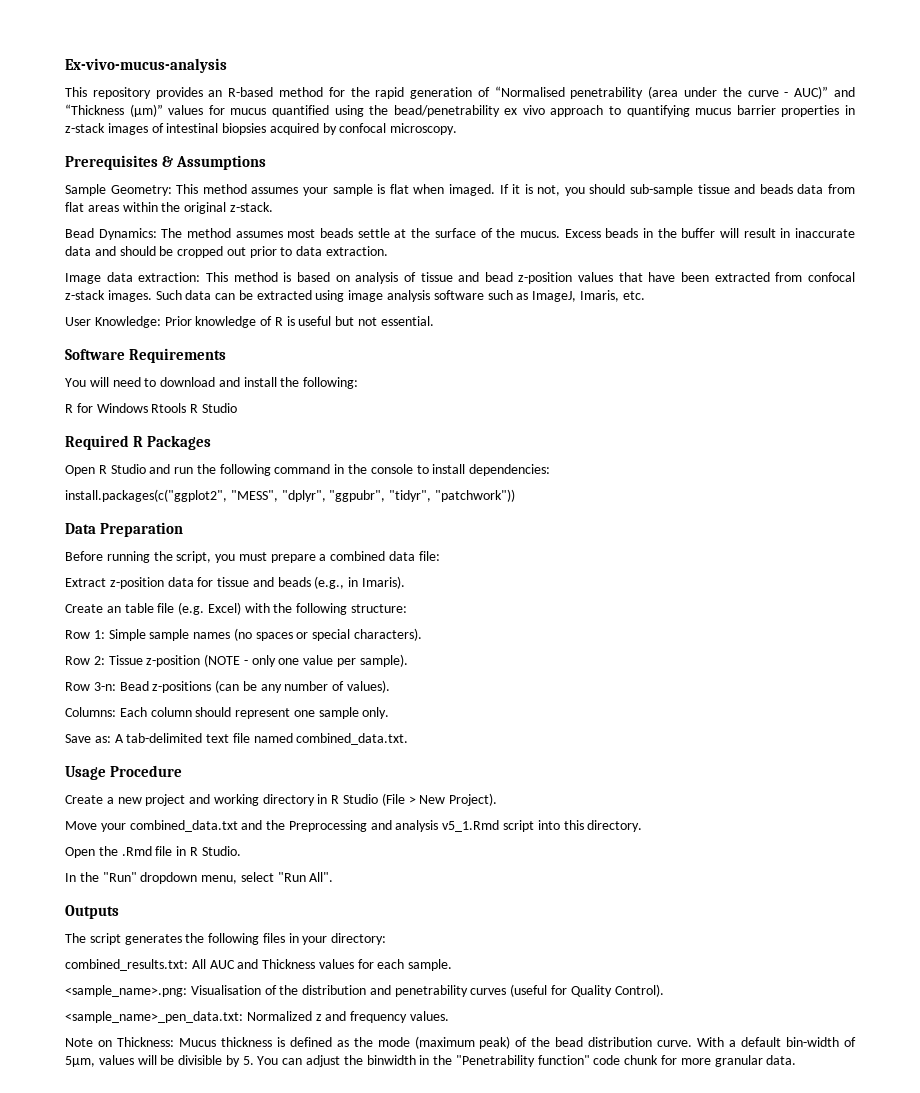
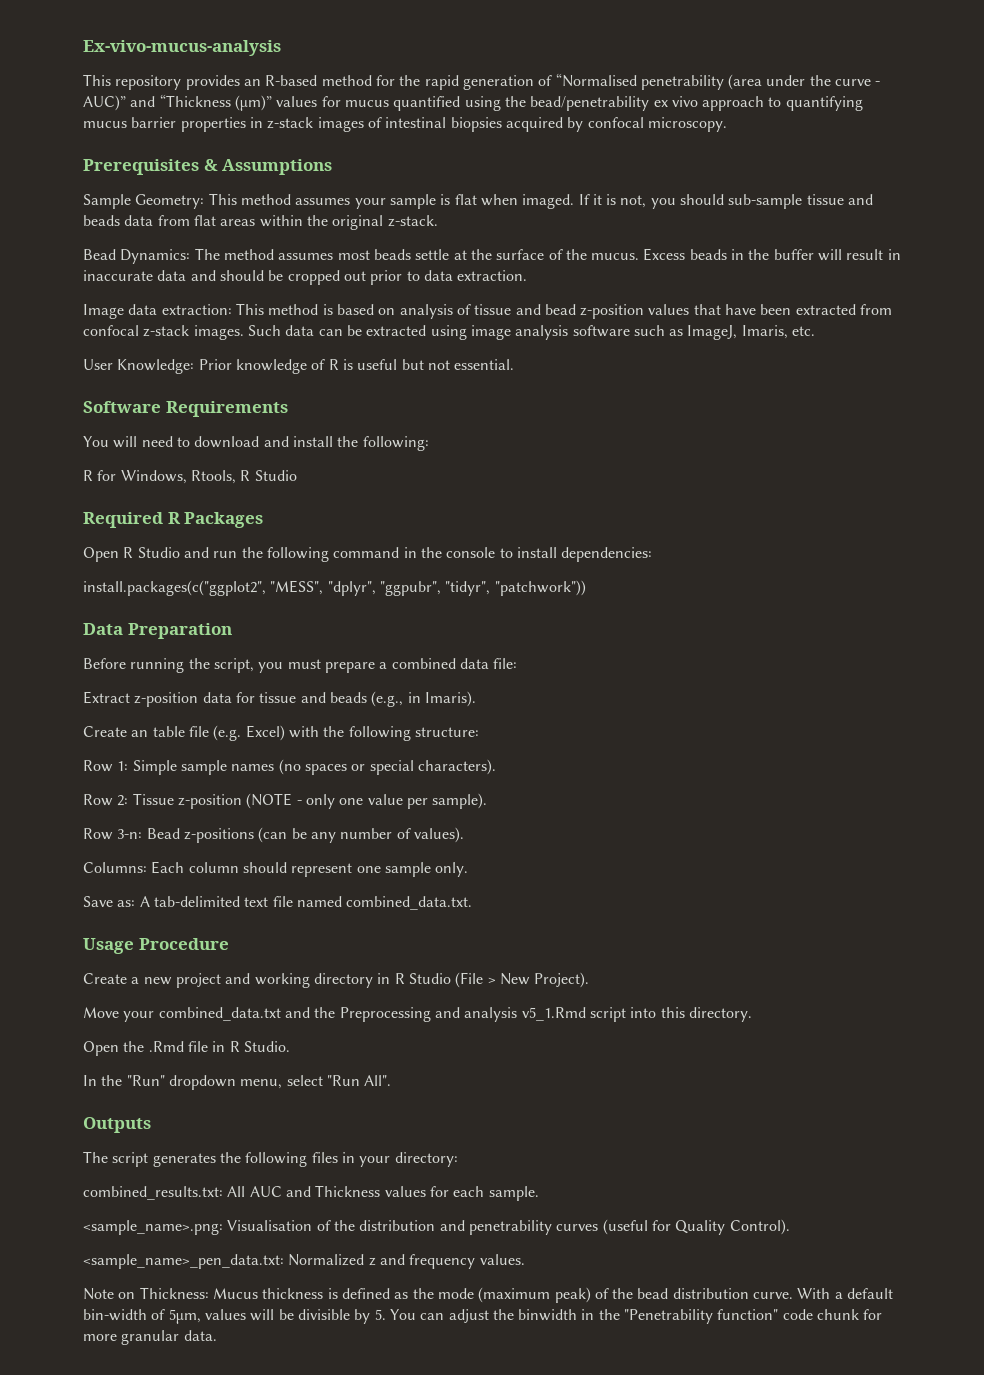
- R for Windows Rtools R Studio
+ R for Windows, Rtools, R Studio

